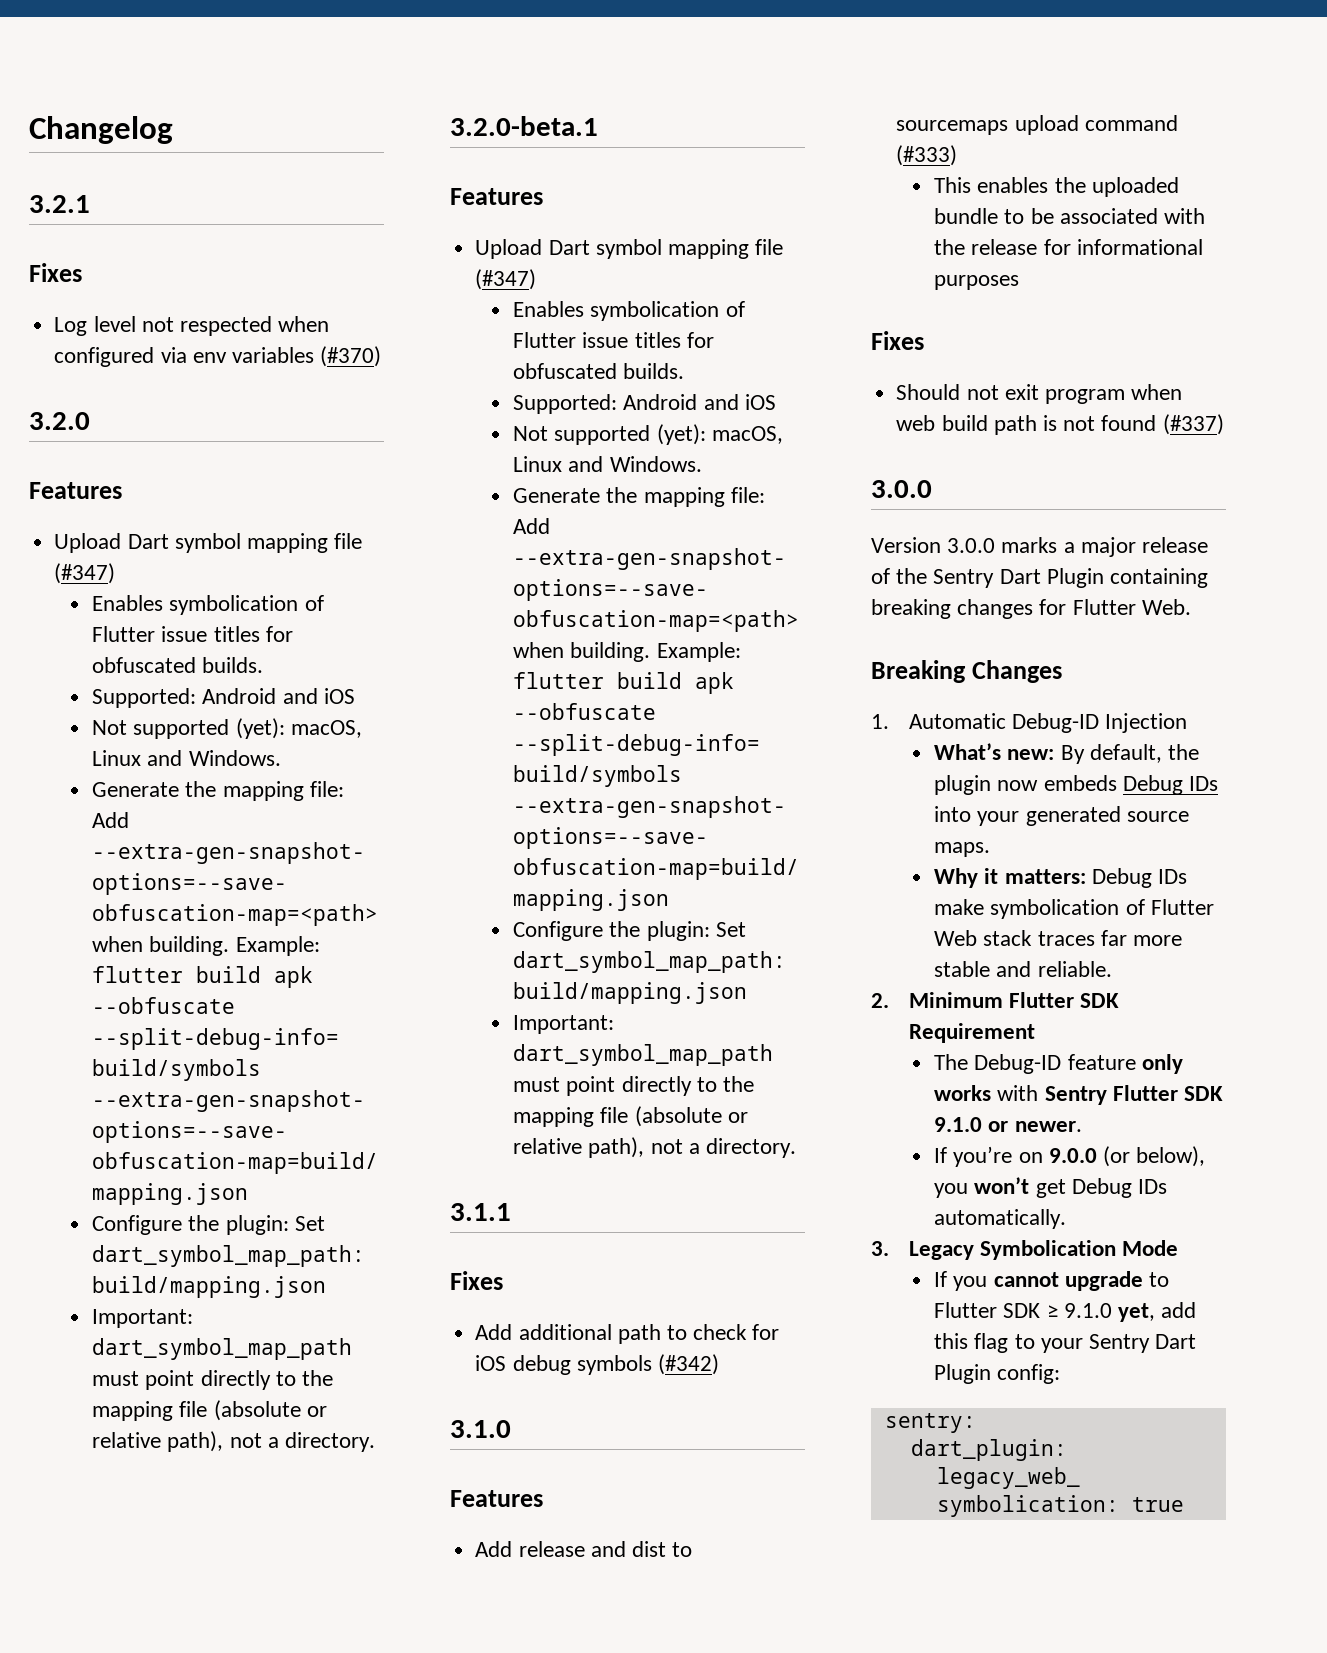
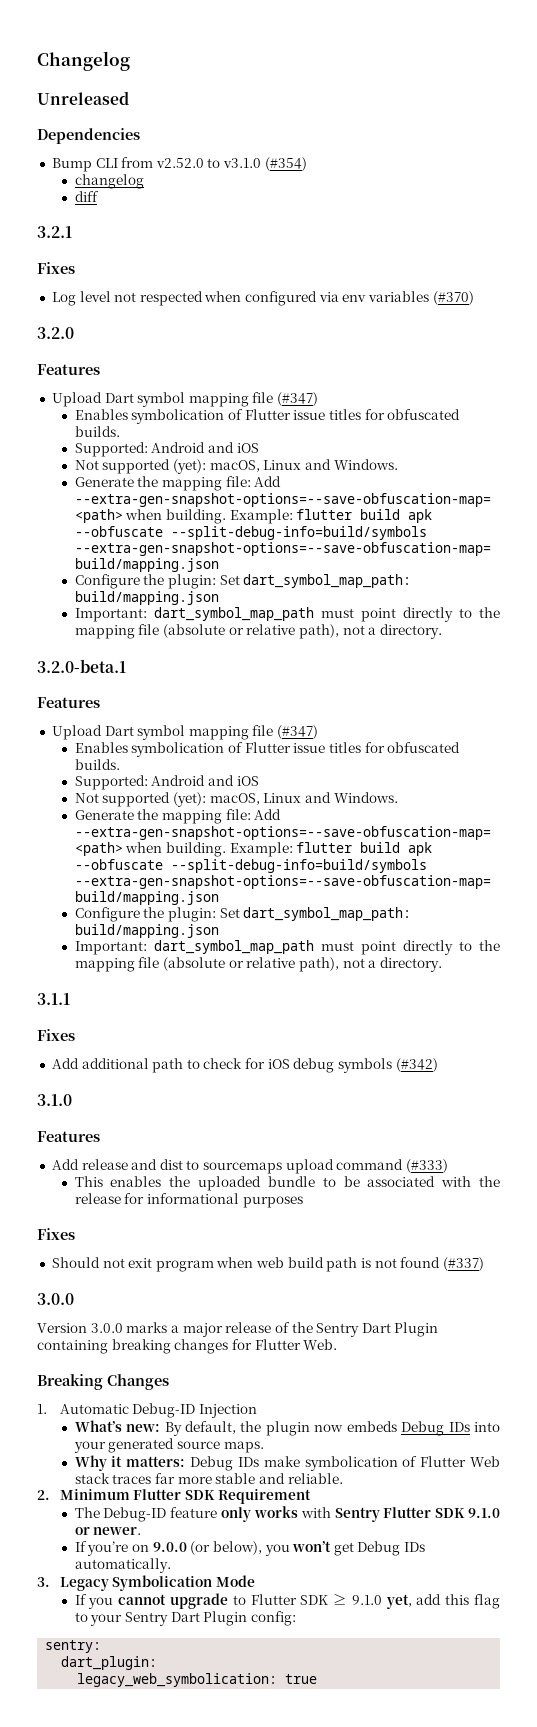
+ Unreleased
+ Dependencies
+ Bump CLI from v2.52.0 to v3.1.0 (#354)
+ changelog
+ diff

